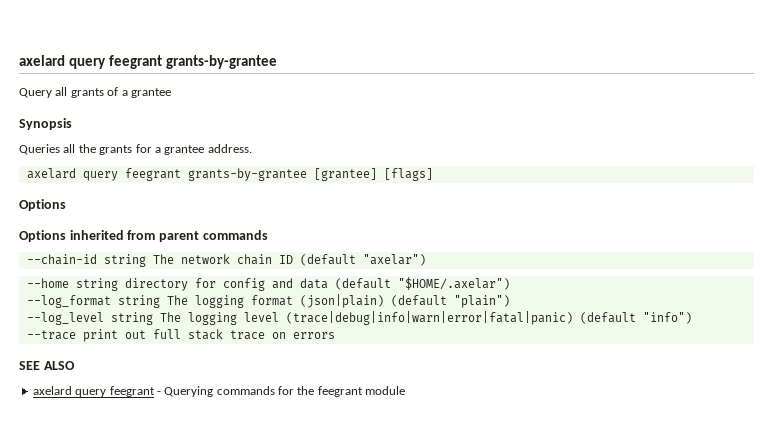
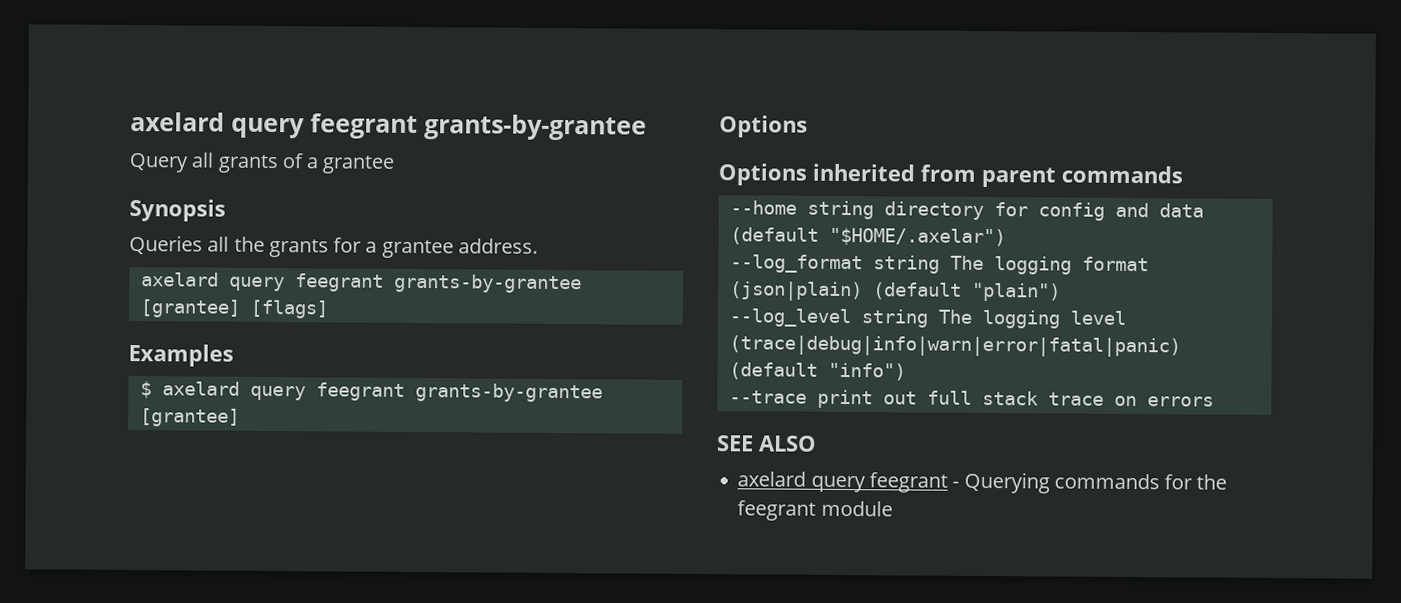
+ Examples
+ $ axelard query feegrant grants-by-grantee [grantee]
- --chain-id string The network chain ID (default "axelar")

